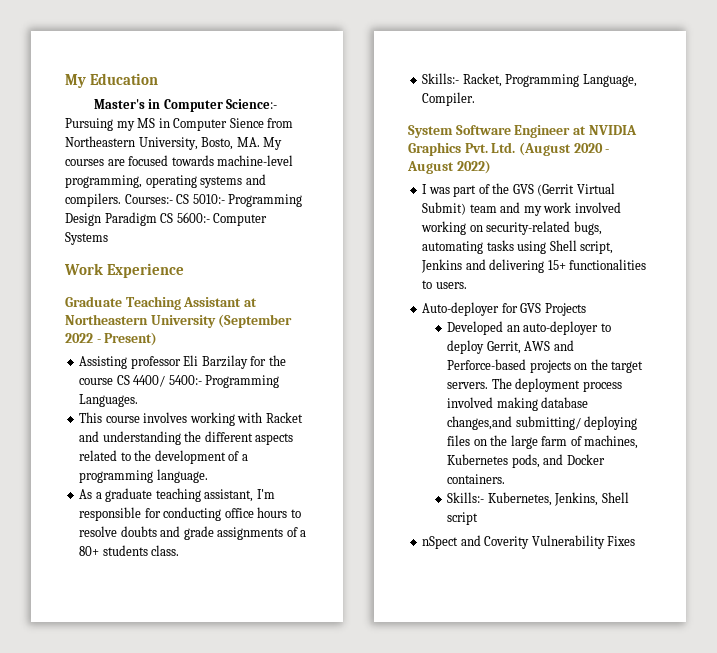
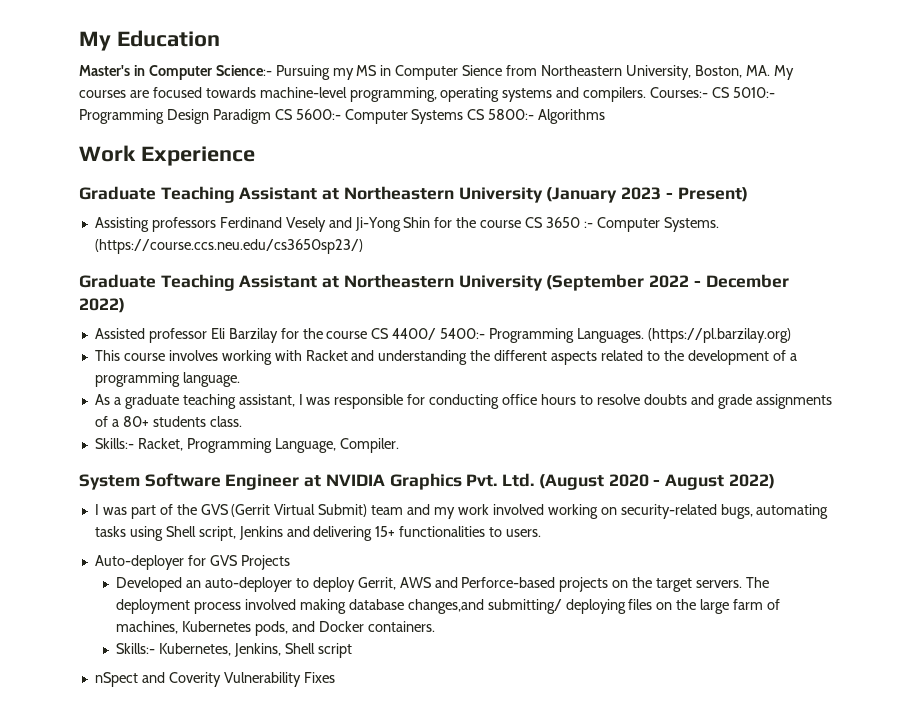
- Master's in Computer Science:- Pursuing my MS in Computer Sience from Northeastern University, Bosto, MA. My courses are focused towards machine-level programming, operating systems and compilers.
+ Master's in Computer Science:- Pursuing my MS in Computer Sience from Northeastern University, Boston, MA. My courses are focused towards machine-level programming, operating systems and compilers.
- Courses:- CS 5010:- Programming Design Paradigm CS 5600:- Computer Systems
+ Courses:- CS 5010:- Programming Design Paradigm CS 5600:- Computer Systems CS 5800:- Algorithms
- Graduate Teaching Assistant at Northeastern University (September 2022 - Present)
+ Graduate Teaching Assistant at Northeastern University (January 2023 - Present)
- Assisting professor Eli Barzilay for the course CS 4400/ 5400:- Programming Languages.
+ Assisting professors Ferdinand Vesely and Ji-Yong Shin for the course CS 3650 :- Computer Systems. (https://course.ccs.neu.edu/cs3650sp23/)
+ Graduate Teaching Assistant at Northeastern University (September 2022 - December 2022)
+ Assisted professor Eli Barzilay for the course CS 4400/ 5400:- Programming Languages. (https://pl.barzilay.org)
- As a graduate teaching assistant, I'm responsible for conducting office hours to resolve doubts and grade assignments of a 80+ students class.
+ As a graduate teaching assistant, I was responsible for conducting office hours to resolve doubts and grade assignments of a 80+ students class.

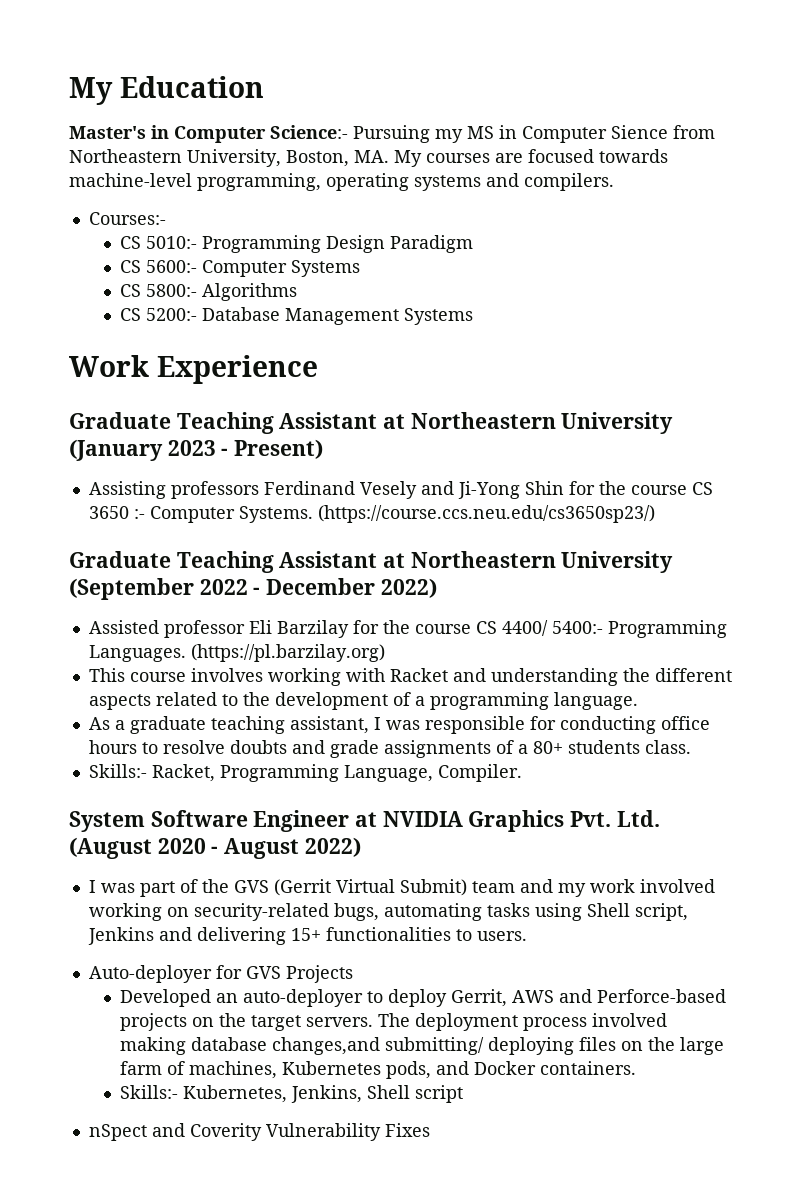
- Master's in Computer Science:- Pursuing my MS in Computer Sience from Northeastern University, Boston, MA. My courses are focused towards machine-level programming, operating systems and compilers. Courses:- CS 5010:- Programming Design Paradigm CS 5600:- Computer Systems CS 5800:- Algorithms
+ Master's in Computer Science:- Pursuing my MS in Computer Sience from Northeastern University, Boston, MA. My courses are focused towards machine-level programming, operating systems and compilers.
+ Courses:-
+ CS 5010:- Programming Design Paradigm
+ CS 5600:- Computer Systems
+ CS 5800:- Algorithms
+ CS 5200:- Database Management Systems

